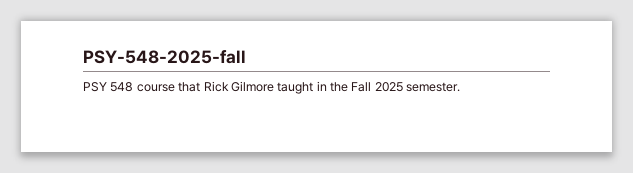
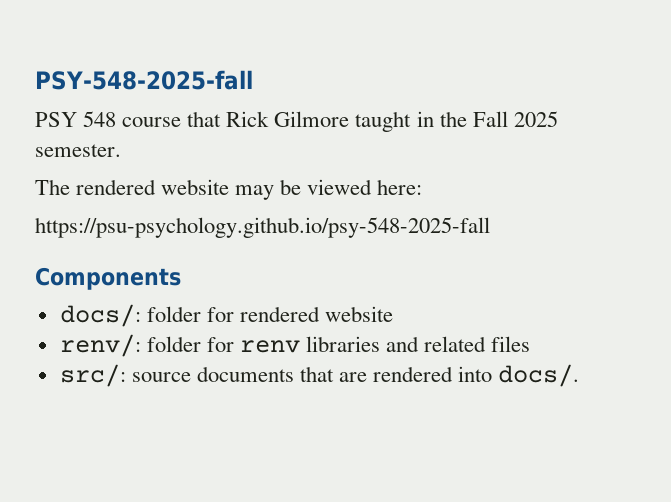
+ The rendered website may be viewed here:
+ https://psu-psychology.github.io/psy-548-2025-fall
+ Components
+ docs/: folder for rendered website
+ renv/: folder for renv libraries and related files
+ src/: source documents that are rendered into docs/.

